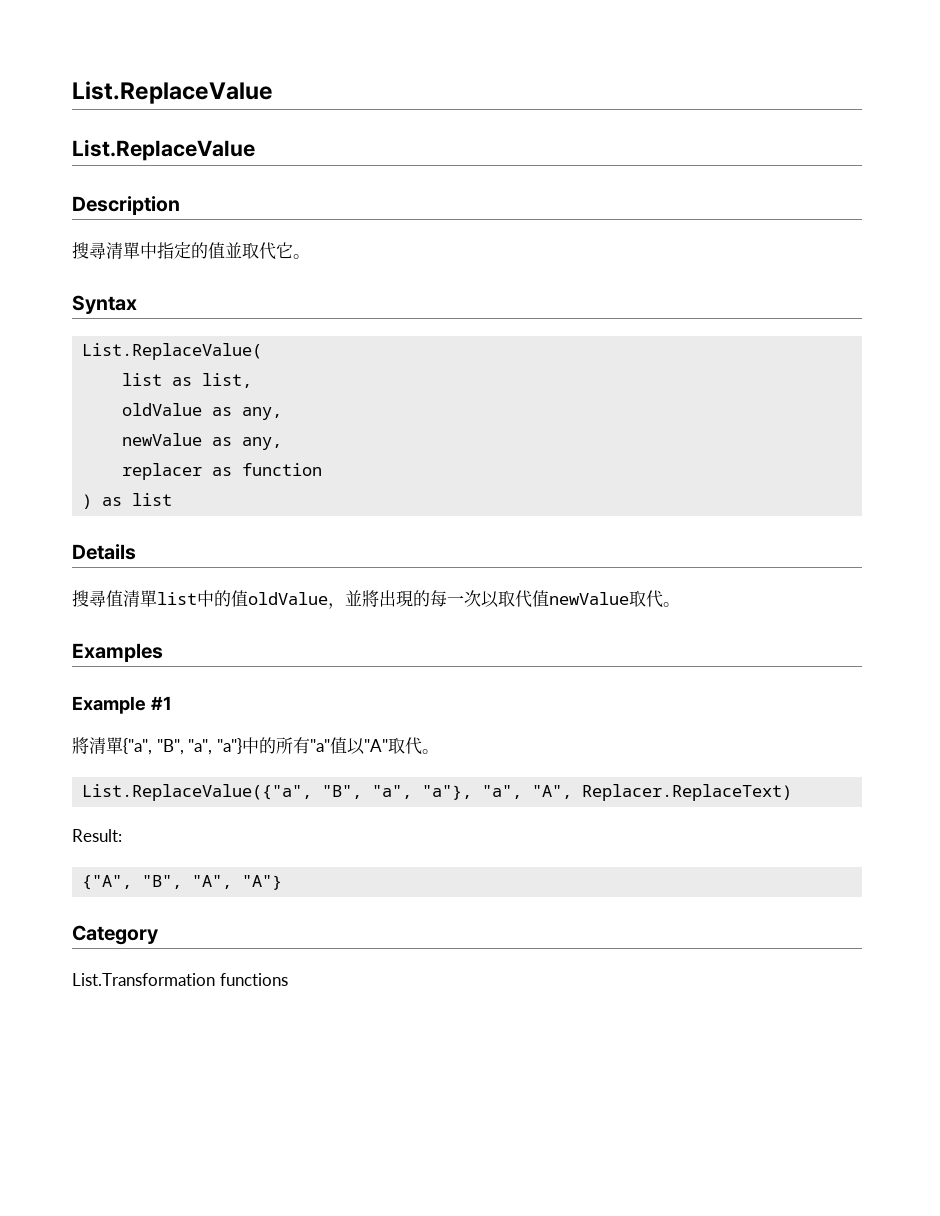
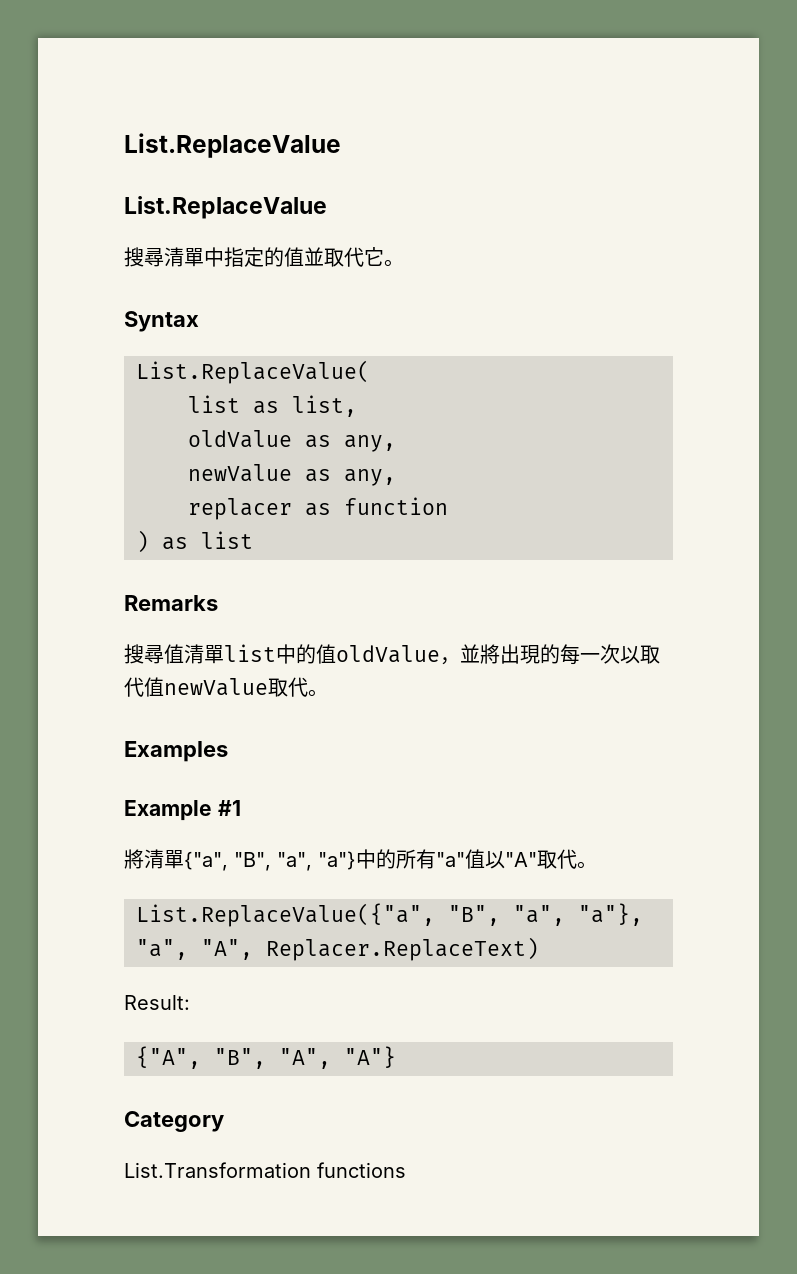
- Description
- Details
+ Remarks

